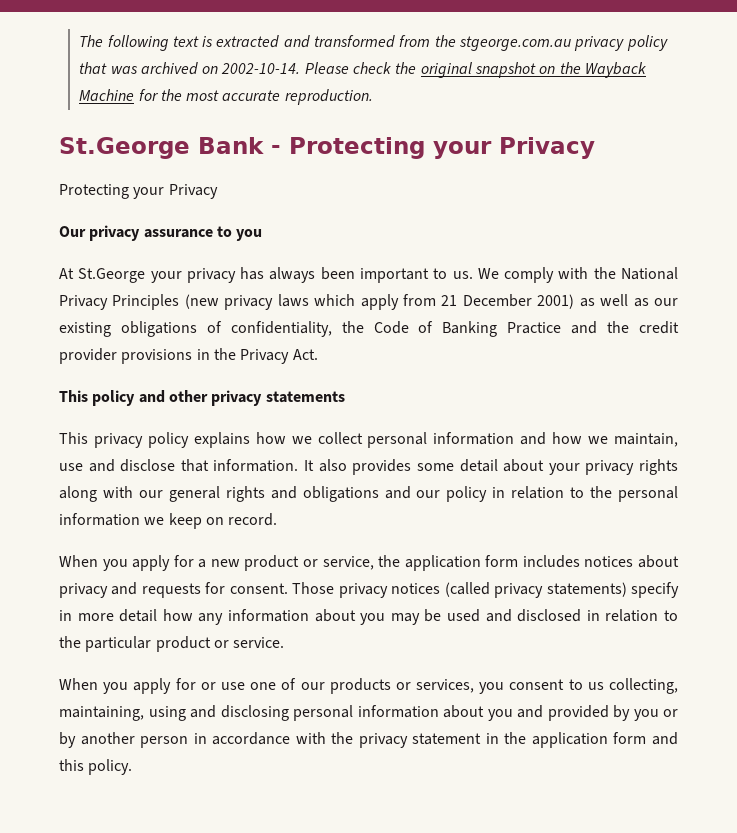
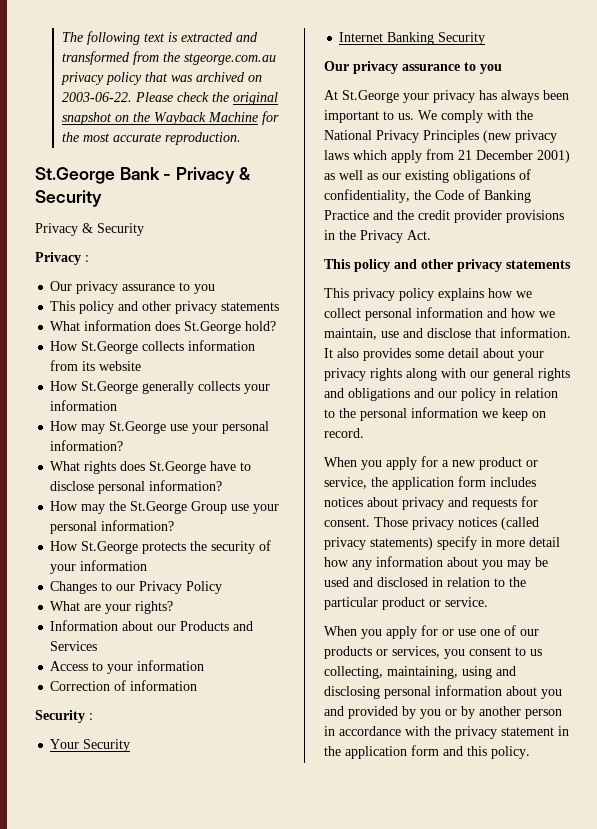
- The following text is extracted and transformed from the stgeorge.com.au privacy policy that was archived on 2002-10-14.
+ The following text is extracted and transformed from the stgeorge.com.au privacy policy that was archived on 2003-06-22.
- St.George Bank - Protecting your Privacy
- Protecting your Privacy
+ St.George Bank - Privacy & Security
+ Privacy & Security
+ Privacy :
+ Our privacy assurance to you
+ This policy and other privacy statements
+ What information does St.George hold?
+ How St.George collects information from its website
+ How St.George generally collects your information
+ How may St.George use your personal information?
+ What rights does St.George have to disclose personal information?
+ How may the St.George Group use your personal information?
+ How St.George protects the security of your information
+ Changes to our Privacy Policy
+ What are your rights?
+ Information about our Products and Services
+ Access to your information
+ Correction of information
+ Security :
+ Your Security
+ Internet Banking Security

